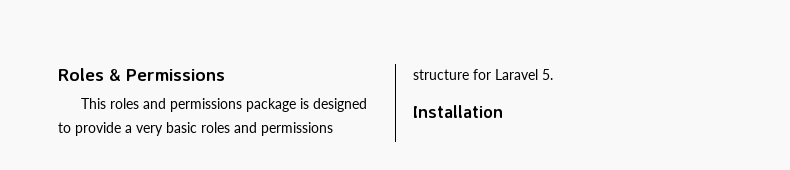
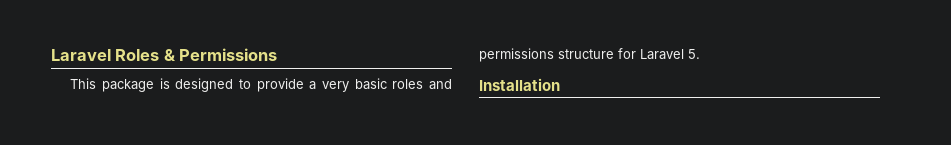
- Roles & Permissions
+ Laravel Roles & Permissions
- This roles and permissions package is designed to provide a very basic roles and permissions structure for Laravel 5.
+ This package is designed to provide a very basic roles and permissions structure for Laravel 5.

